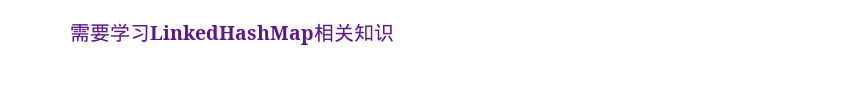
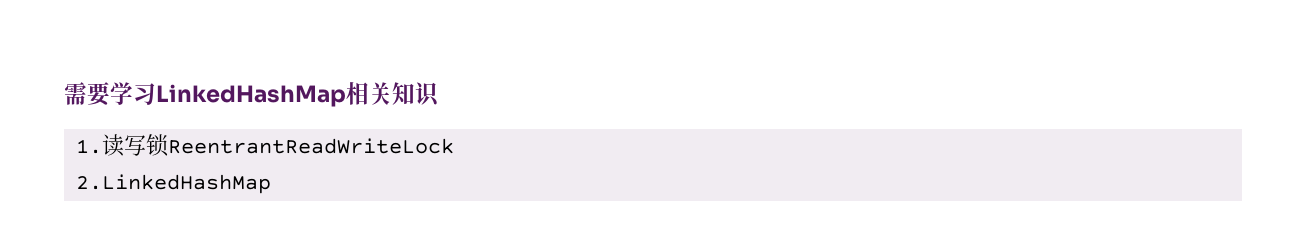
+ 1.读写锁ReentrantReadWriteLock
+ 2.LinkedHashMap

